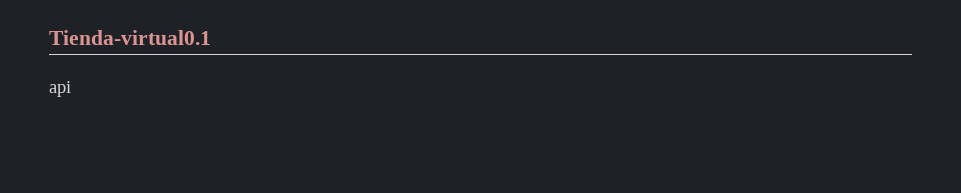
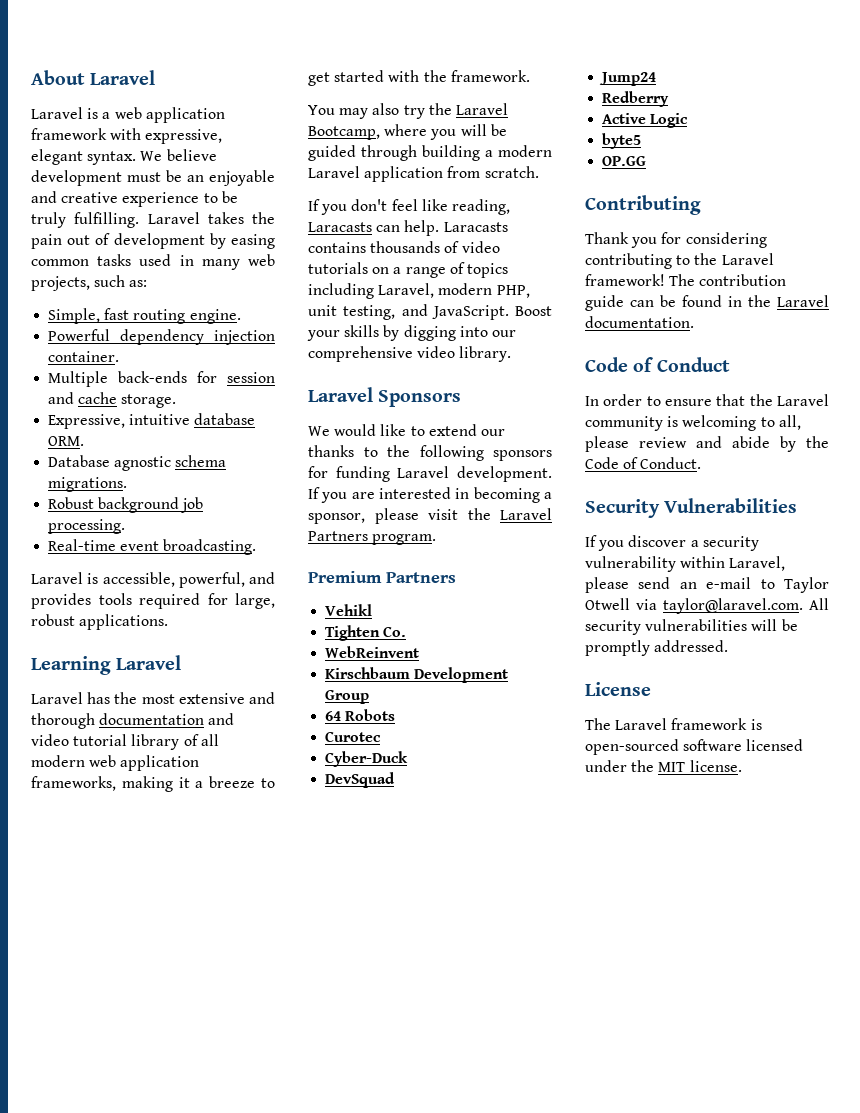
- Tienda-virtual0.1
- api
+ About Laravel
+ Laravel is a web application framework with expressive, elegant syntax. We believe development must be an enjoyable and creative experience to be truly fulfilling. Laravel takes the pain out of development by easing common tasks used in many web projects, such as:
+ Simple, fast routing engine.
+ Powerful dependency injection container.
+ Multiple back-ends for session and cache storage.
+ Expressive, intuitive database ORM.
+ Database agnostic schema migrations.
+ Robust background job processing.
+ Real-time event broadcasting.
+ Laravel is accessible, powerful, and provides tools required for large, robust applications.
+ Learning Laravel
+ Laravel has the most extensive and thorough documentation and video tutorial library of all modern web application frameworks, making it a breeze to get started with the framework.
+ You may also try the Laravel Bootcamp, where you will be guided through building a modern Laravel application from scratch.
+ If you don't feel like reading, Laracasts can help. Laracasts contains thousands of video tutorials on a range of topics including Laravel, modern PHP, unit testing, and JavaScript. Boost your skills by digging into our comprehensive video library.
+ Laravel Sponsors
+ We would like to extend our thanks to the following sponsors for funding Laravel development. If you are interested in becoming a sponsor, please visit the Laravel Partners program.
+ Premium Partners
+ Vehikl
+ Tighten Co.
+ WebReinvent
+ Kirschbaum Development Group
+ 64 Robots
+ Curotec
+ Cyber-Duck
+ DevSquad
+ Jump24
+ Redberry
+ Active Logic
+ byte5
+ OP.GG
+ Contributing
+ Thank you for considering contributing to the Laravel framework! The contribution guide can be found in the Laravel documentation.
+ Code of Conduct
+ In order to ensure that the Laravel community is welcoming to all, please review and abide by the Code of Conduct.
+ Security Vulnerabilities
+ If you discover a security vulnerability within Laravel, please send an e-mail to Taylor Otwell via taylor@laravel.com. All security vulnerabilities will be promptly addressed.
+ License
+ The Laravel framework is open-sourced software licensed under the MIT license.

